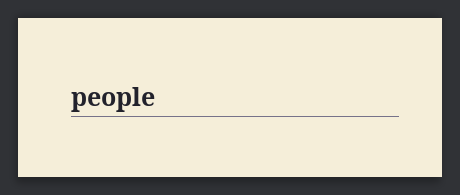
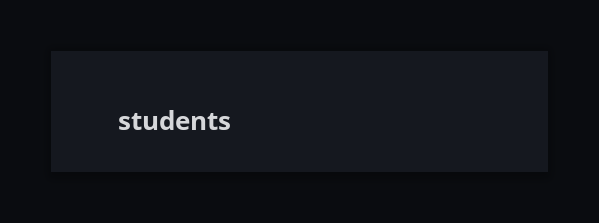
- people
+ students

